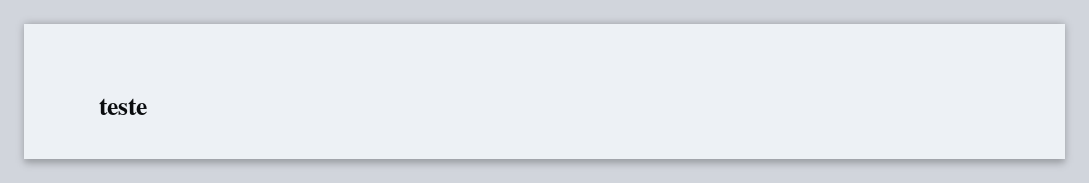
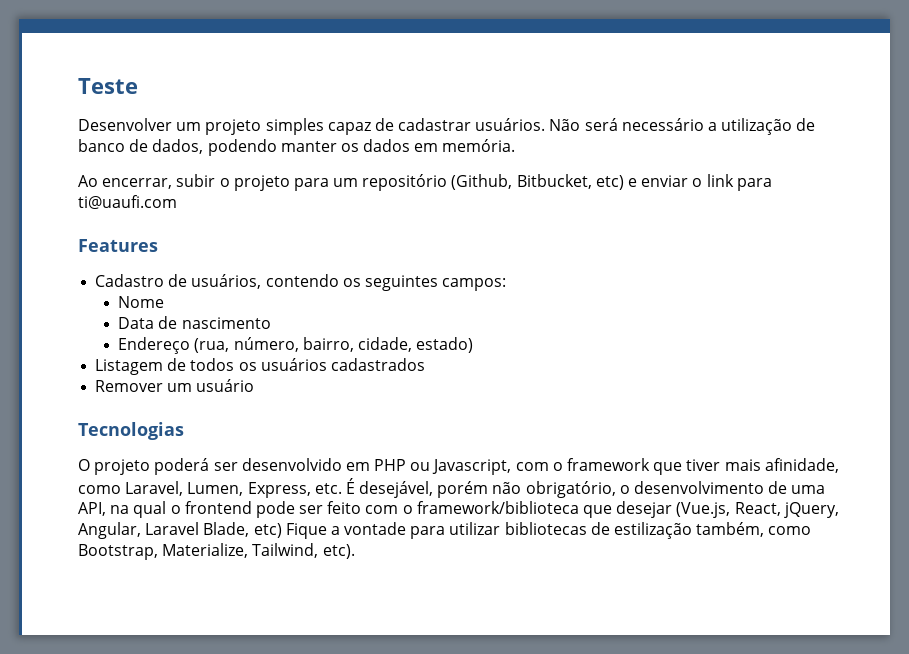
- teste
+ Teste
+ Desenvolver um projeto simples capaz de cadastrar usuários. Não será necessário a utilização de banco de dados, podendo manter os dados em memória.
+ Ao encerrar, subir o projeto para um repositório (Github, Bitbucket, etc) e enviar o link para ti@uaufi.com
+ Features
+ Cadastro de usuários, contendo os seguintes campos:
+ Nome
+ Data de nascimento
+ Endereço (rua, número, bairro, cidade, estado)
+ Listagem de todos os usuários cadastrados
+ Remover um usuário
+ Tecnologias
+ O projeto poderá ser desenvolvido em PHP ou Javascript, com o framework que tiver mais afinidade, como Laravel, Lumen, Express, etc. É desejável, porém não obrigatório, o desenvolvimento de uma API, na qual o frontend pode ser feito com o framework/biblioteca que desejar (Vue.js, React, jQuery, Angular, Laravel Blade, etc) Fique a vontade para utilizar bibliotecas de estilização também, como Bootstrap, Materialize, Tailwind, etc).

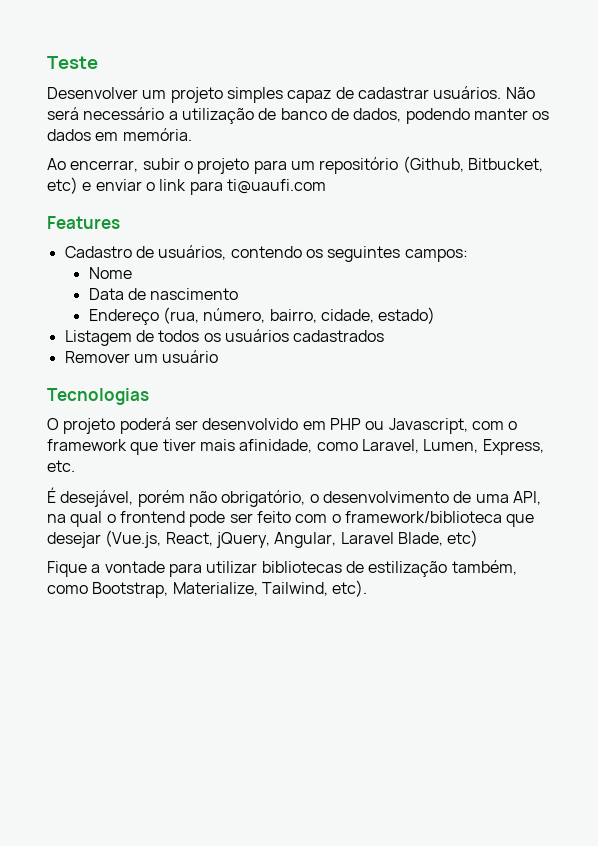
- O projeto poderá ser desenvolvido em PHP ou Javascript, com o framework que tiver mais afinidade, como Laravel, Lumen, Express, etc. É desejável, porém não obrigatório, o desenvolvimento de uma API, na qual o frontend pode ser feito com o framework/biblioteca que desejar (Vue.js, React, jQuery, Angular, Laravel Blade, etc) Fique a vontade para utilizar bibliotecas de estilização também, como Bootstrap, Materialize, Tailwind, etc).
+ O projeto poderá ser desenvolvido em PHP ou Javascript, com o framework que tiver mais afinidade, como Laravel, Lumen, Express, etc.
+ É desejável, porém não obrigatório, o desenvolvimento de uma API, na qual o frontend pode ser feito com o framework/biblioteca que desejar (Vue.js, React, jQuery, Angular, Laravel Blade, etc)
+ Fique a vontade para utilizar bibliotecas de estilização também, como Bootstrap, Materialize, Tailwind, etc).

